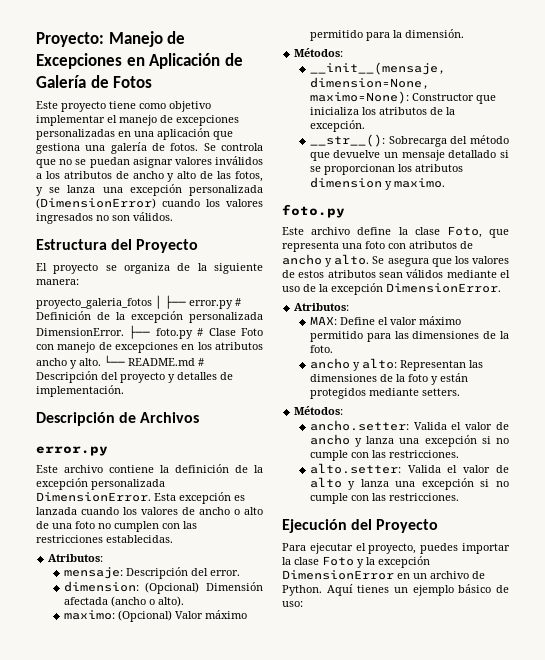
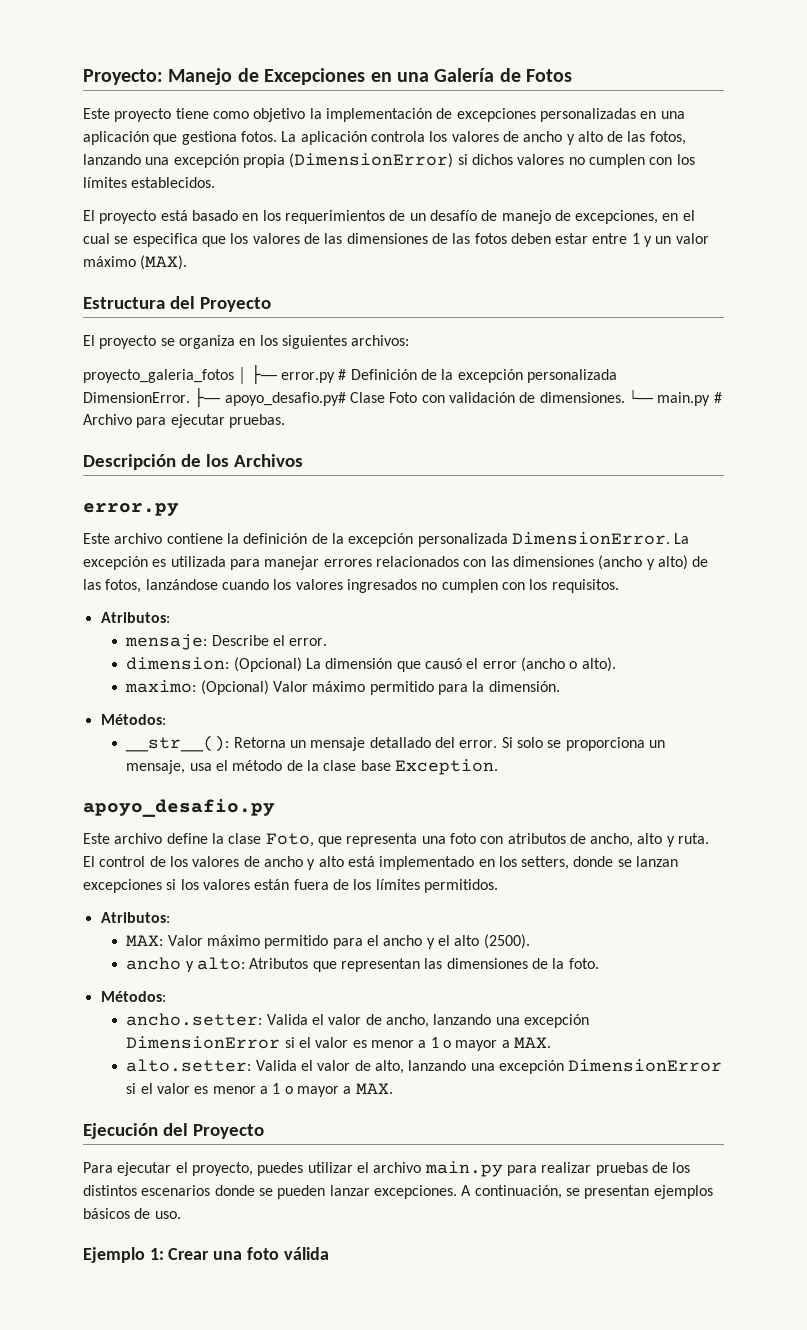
- Proyecto: Manejo de Excepciones en Aplicación de Galería de Fotos
+ Proyecto: Manejo de Excepciones en una Galería de Fotos
- Este proyecto tiene como objetivo implementar el manejo de excepciones personalizadas en una aplicación que gestiona una galería de fotos. Se controla que no se puedan asignar valores inválidos a los atributos de ancho y alto de las fotos, y se lanza una excepción personalizada (DimensionError) cuando los valores ingresados no son válidos.
+ Este proyecto tiene como objetivo la implementación de excepciones personalizadas en una aplicación que gestiona fotos. La aplicación controla los valores de ancho y alto de las fotos, lanzando una excepción propia (DimensionError) si dichos valores no cumplen con los límites establecidos.
+ El proyecto está basado en los requerimientos de un desafío de manejo de excepciones, en el cual se especifica que los valores de las dimensiones de las fotos deben estar entre 1 y un valor máximo (MAX).
- El proyecto se organiza de la siguiente manera:
+ El proyecto se organiza en los siguientes archivos:
- ├── foto.py # Clase Foto con manejo de excepciones en los atributos ancho y alto. └── README.md # Descripción del proyecto y detalles de implementación.
+ ├── apoyo_desafio.py# Clase Foto con validación de dimensiones. └── main.py # Archivo para ejecutar pruebas.
- Descripción de Archivos
+ Descripción de los Archivos
- Esta excepción es lanzada cuando los valores de ancho o alto de una foto no cumplen con las restricciones establecidas.
+ La excepción es utilizada para manejar errores relacionados con las dimensiones (ancho y alto) de las fotos, lanzándose cuando los valores ingresados no cumplen con los requisitos.
- mensaje: Descripción del error.
+ mensaje: Describe el error.
- dimension: (Opcional) Dimensión afectada (ancho o alto).
+ dimension: (Opcional) La dimensión que causó el error (ancho o alto).
- __init__(mensaje, dimension=None, maximo=None): Constructor que inicializa los atributos de la excepción.
- __str__(): Sobrecarga del método que devuelve un mensaje detallado si se proporcionan los atributos dimension y maximo.
- foto.py
+ __str__(): Retorna un mensaje detallado del error. Si solo se proporciona un mensaje, usa el método de la clase base Exception.
+ apoyo_desafio.py
- Este archivo define la clase Foto, que representa una foto con atributos de ancho y alto. Se asegura que los valores de estos atributos sean válidos mediante el uso de la excepción DimensionError.
+ Este archivo define la clase Foto, que representa una foto con atributos de ancho, alto y ruta. El control de los valores de ancho y alto está implementado en los setters, donde se lanzan excepciones si los valores están fuera de los límites permitidos.
  Atributos:
- MAX: Define el valor máximo permitido para las dimensiones de la foto.
+ MAX: Valor máximo permitido para el ancho y el alto (2500).
+ ancho y alto: Atributos que representan las dimensiones de la foto.
- ancho y alto: Representan las dimensiones de la foto y están protegidos mediante setters.
- ancho.setter: Valida el valor de ancho y lanza una excepción si no cumple con las restricciones.
+ ancho.setter: Valida el valor de ancho, lanzando una excepción DimensionError si el valor es menor a 1 o mayor a MAX.
- alto.setter: Valida el valor de alto y lanza una excepción si no cumple con las restricciones.
+ alto.setter: Valida el valor de alto, lanzando una excepción DimensionError si el valor es menor a 1 o mayor a MAX.
- Para ejecutar el proyecto, puedes importar la clase Foto y la excepción DimensionError en un archivo de Python. Aquí tienes un ejemplo básico de uso:
+ Para ejecutar el proyecto, puedes utilizar el archivo main.py para realizar pruebas de los distintos escenarios donde se pueden lanzar excepciones. A continuación, se presentan ejemplos básicos de uso.
+ Ejemplo 1: Crear una foto válida

